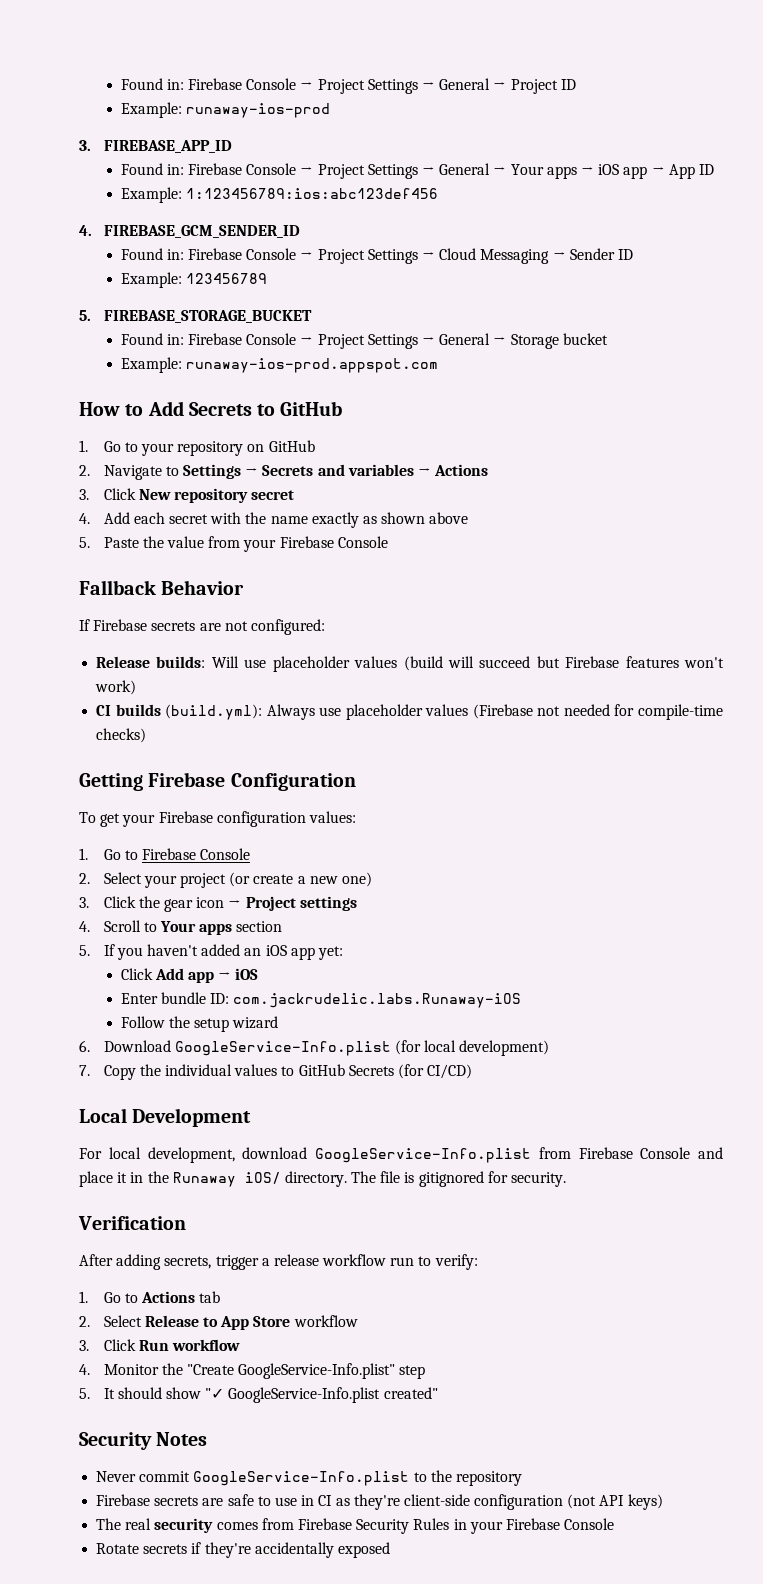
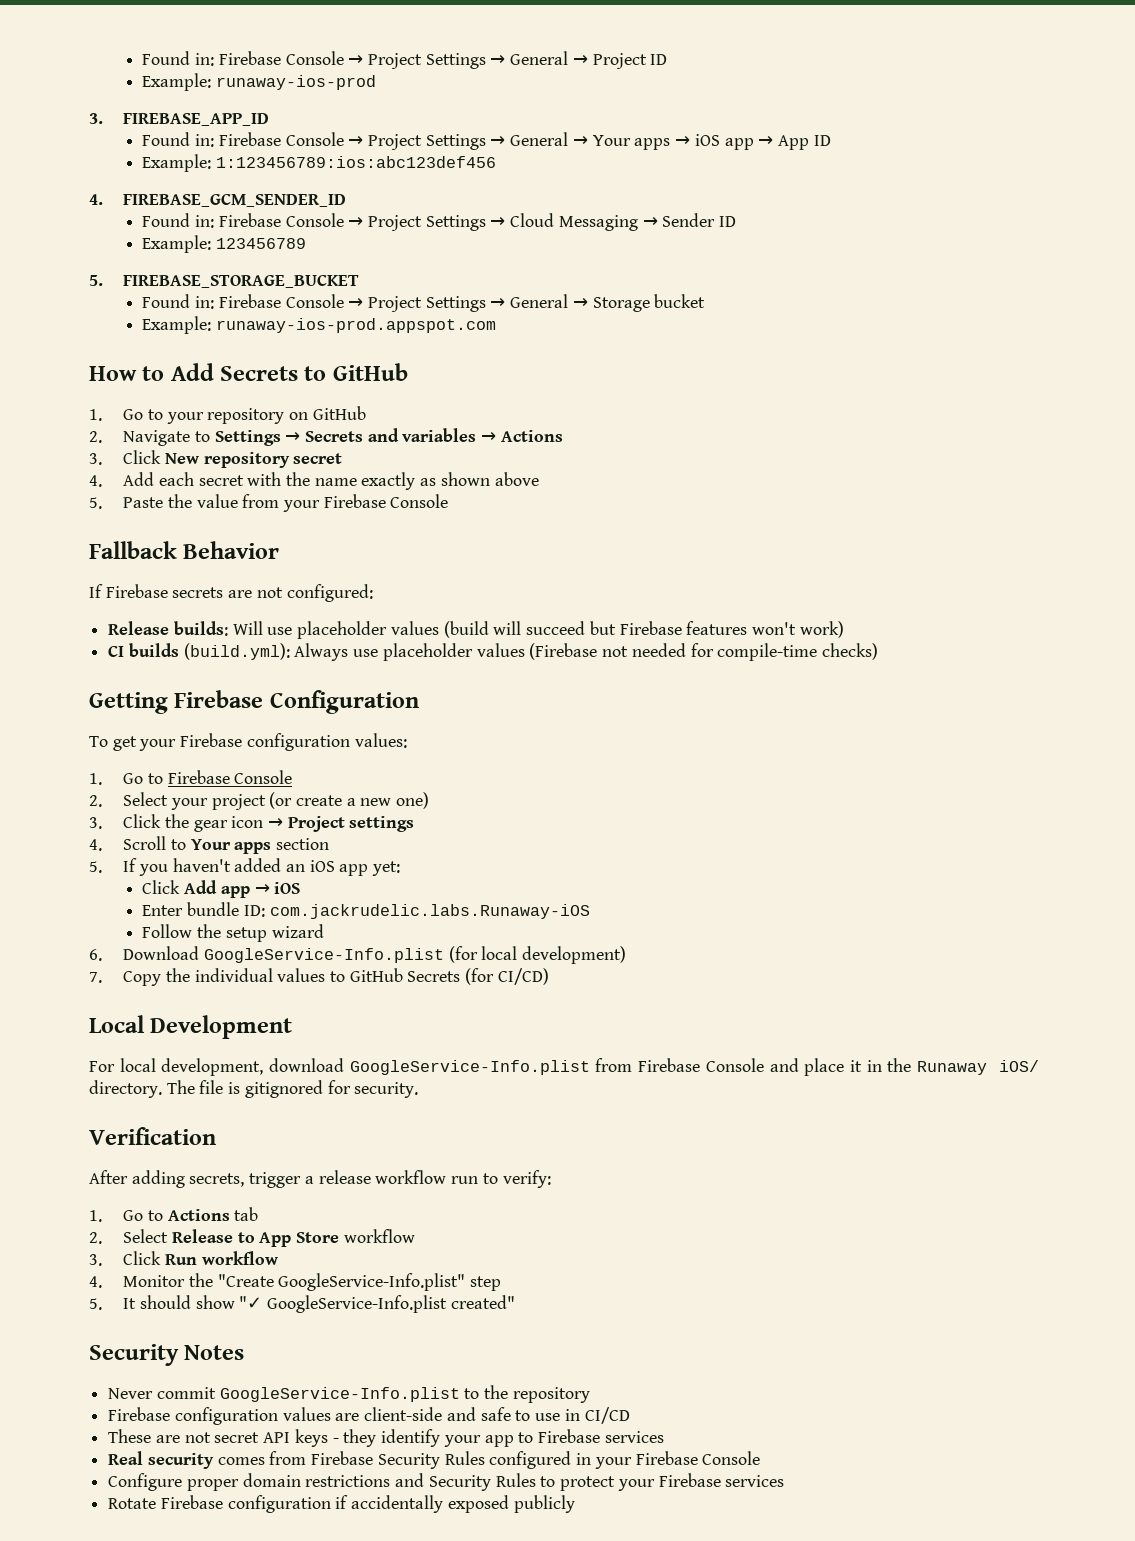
- Firebase secrets are safe to use in CI as they're client-side configuration (not API keys)
- The real security comes from Firebase Security Rules in your Firebase Console
+ Firebase configuration values are client-side and safe to use in CI/CD
+ These are not secret API keys - they identify your app to Firebase services
+ Real security comes from Firebase Security Rules configured in your Firebase Console
- Rotate secrets if they're accidentally exposed
+ Configure proper domain restrictions and Security Rules to protect your Firebase services
+ Rotate Firebase configuration if accidentally exposed publicly

